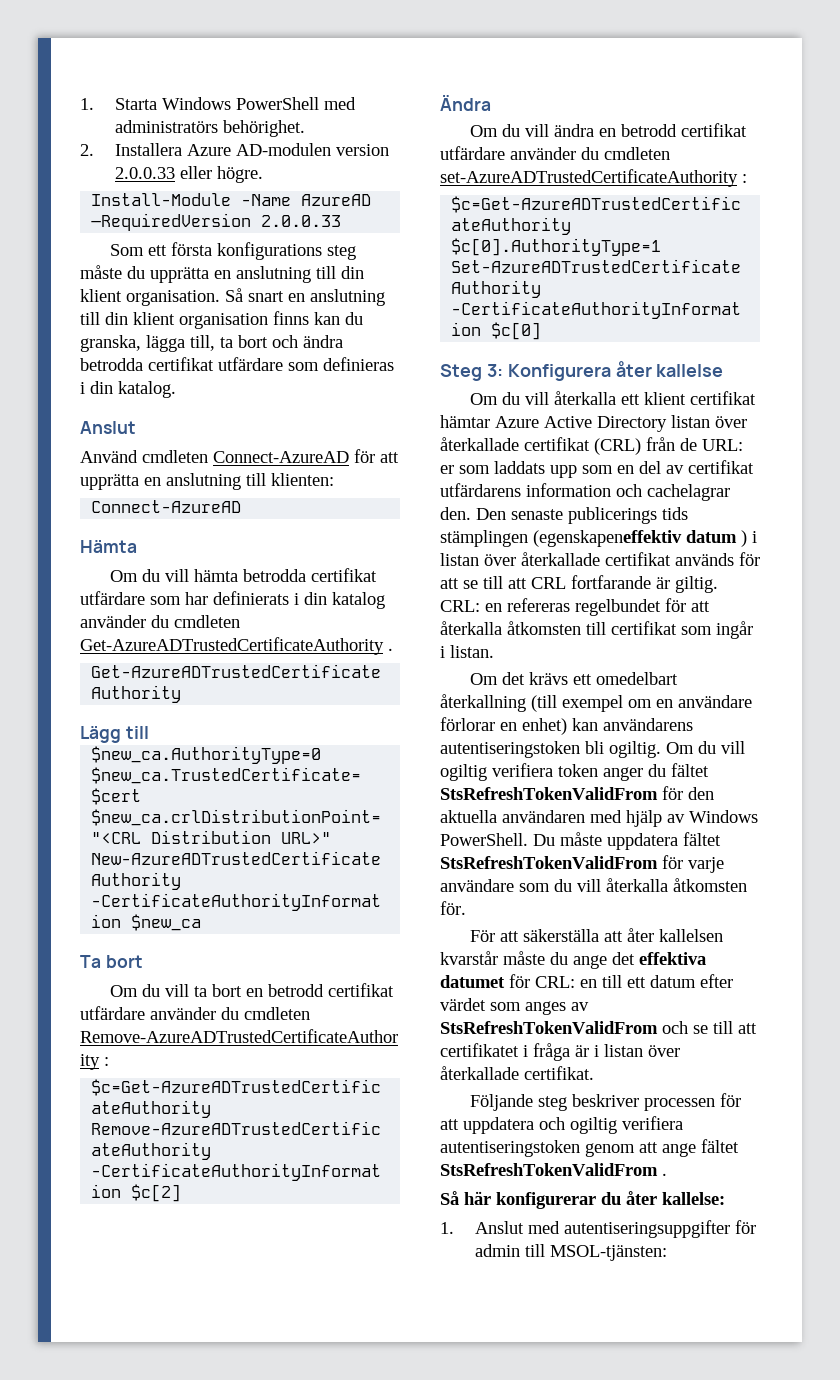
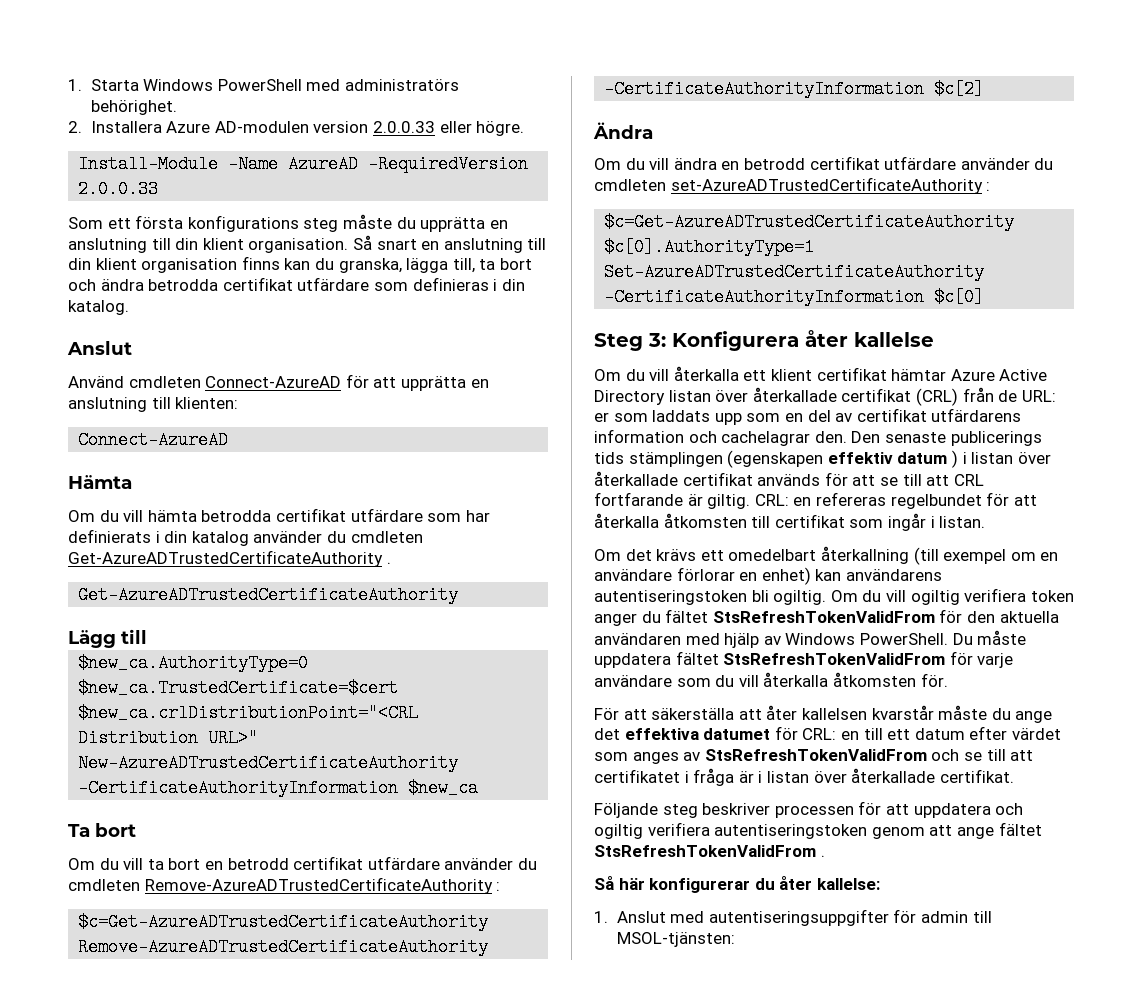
- Den senaste publicerings tids stämplingen (egenskapeneffektiv datum ) i listan över återkallade certifikat används för att se till att CRL fortfarande är giltig.
+ Den senaste publicerings tids stämplingen (egenskapen effektiv datum ) i listan över återkallade certifikat används för att se till att CRL fortfarande är giltig.

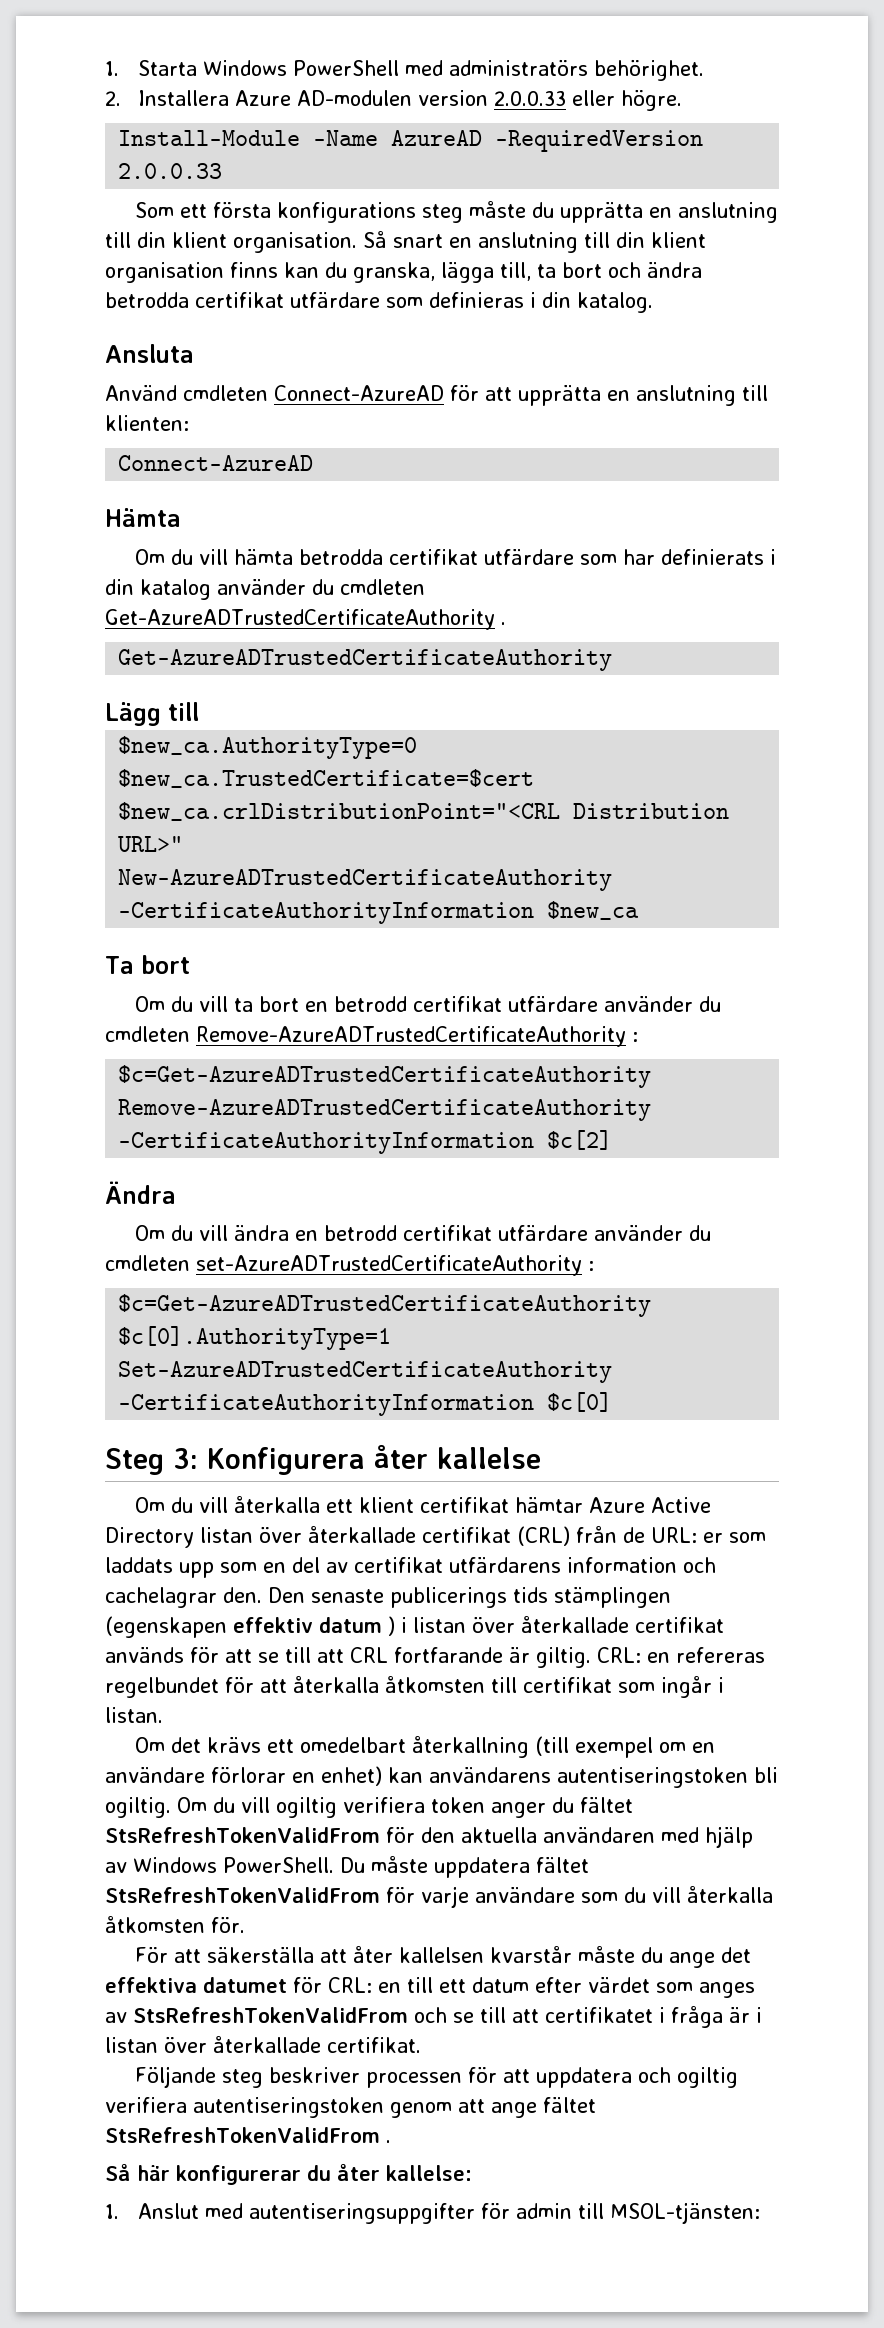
  Så snart en anslutning till din klient organisation finns kan du granska, lägga till, ta bort och ändra betrodda certifikat utfärdare som definieras i din katalog.
- Anslut
+ Ansluta

